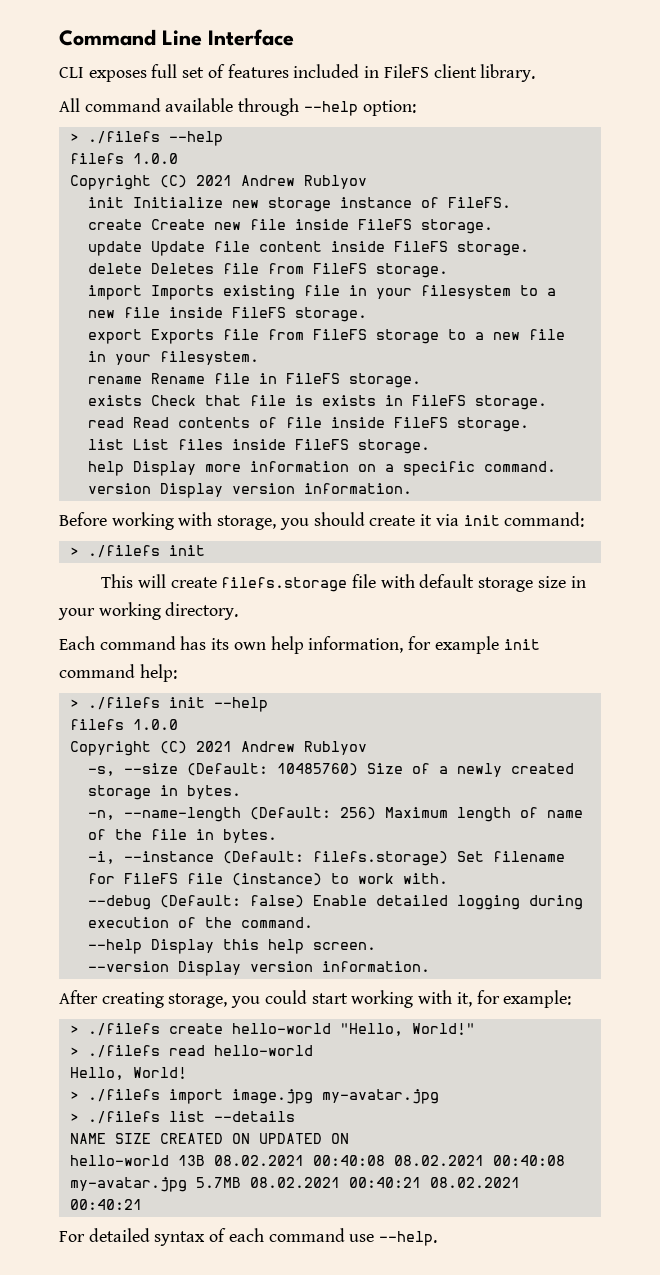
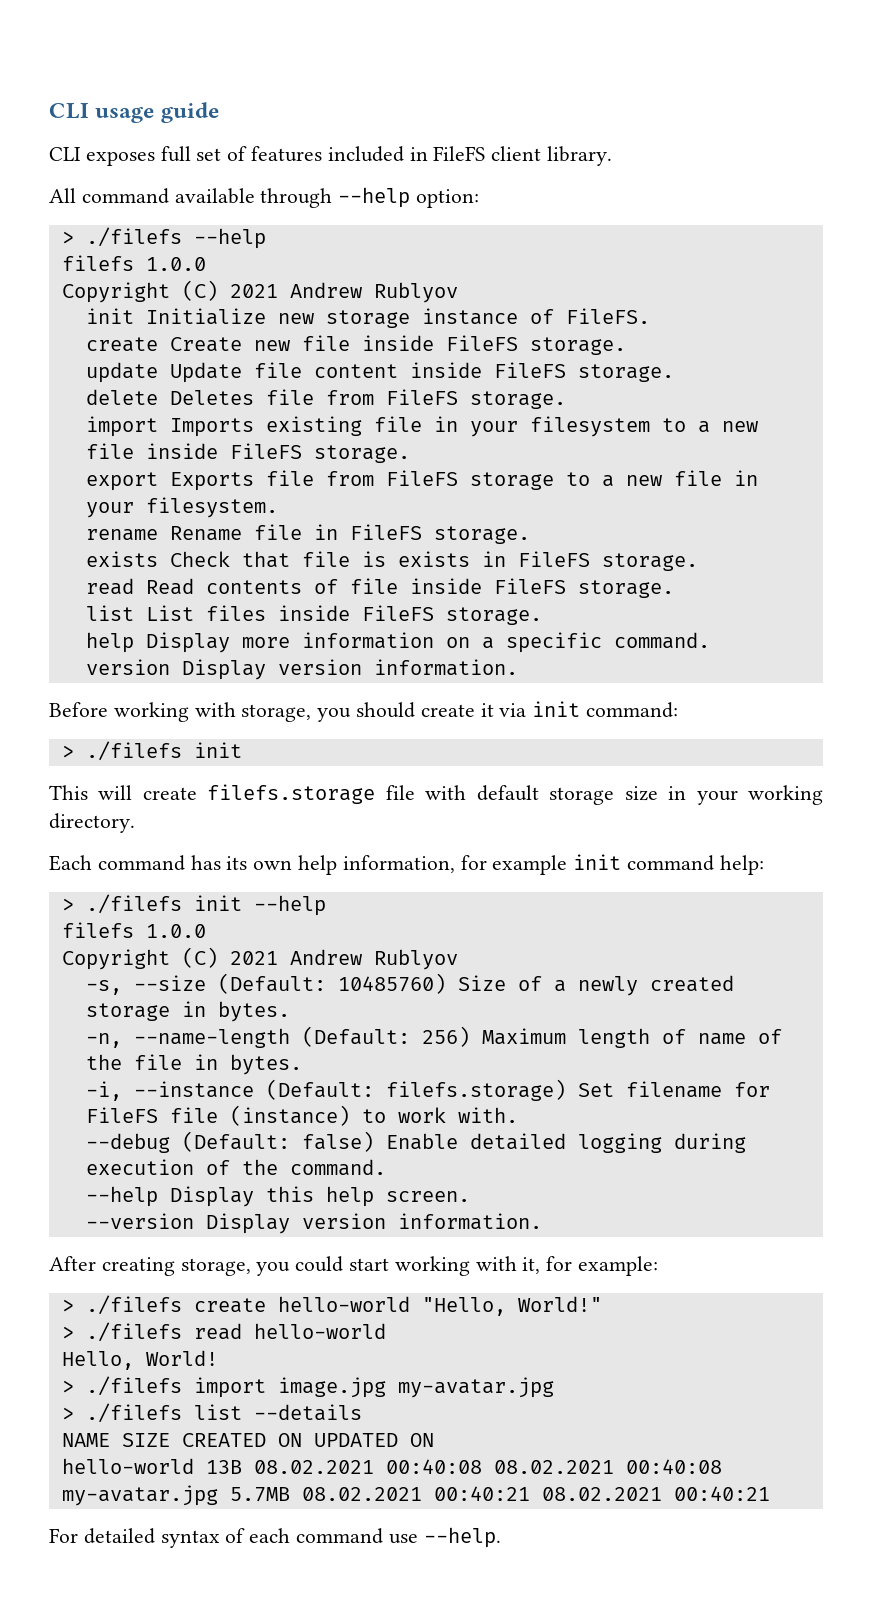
- Command Line Interface
+ CLI usage guide

